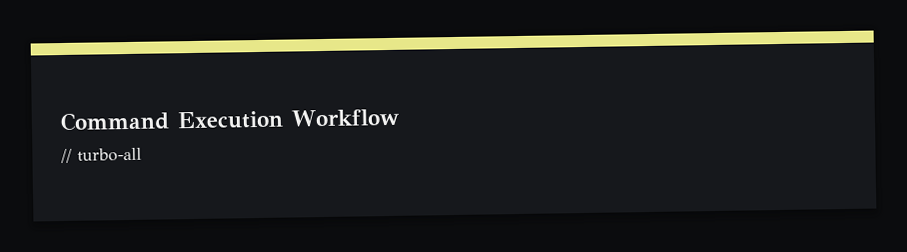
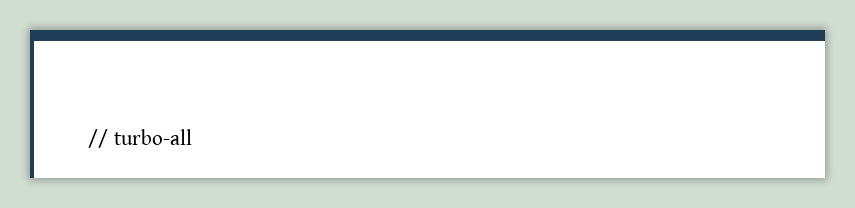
- Command Execution Workflow

